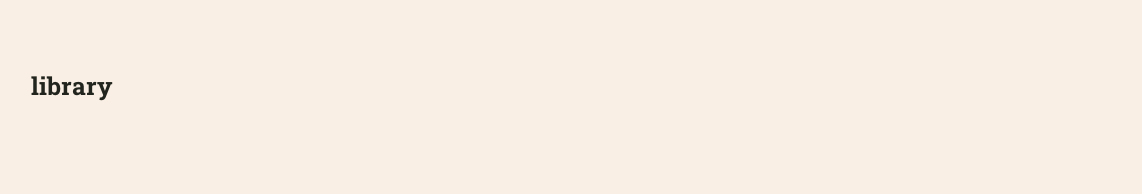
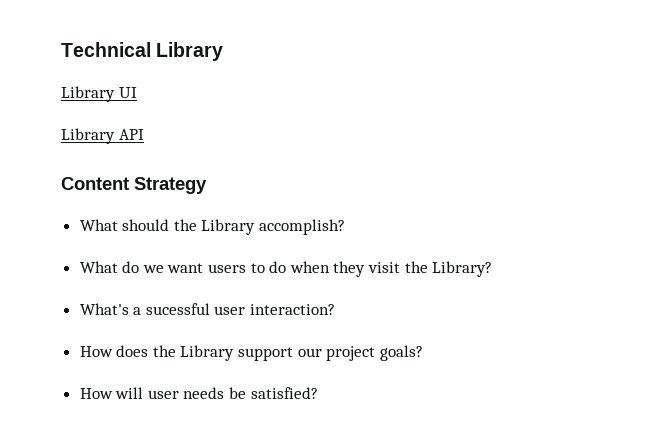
- library
+ Technical Library
+ Library UI
+ Library API
+ Content Strategy
+ What should the Library accomplish?
+ What do we want users to do when they visit the Library?
+ What's a sucessful user interaction?
+ How does the Library support our project goals?
+ How will user needs be satisfied?

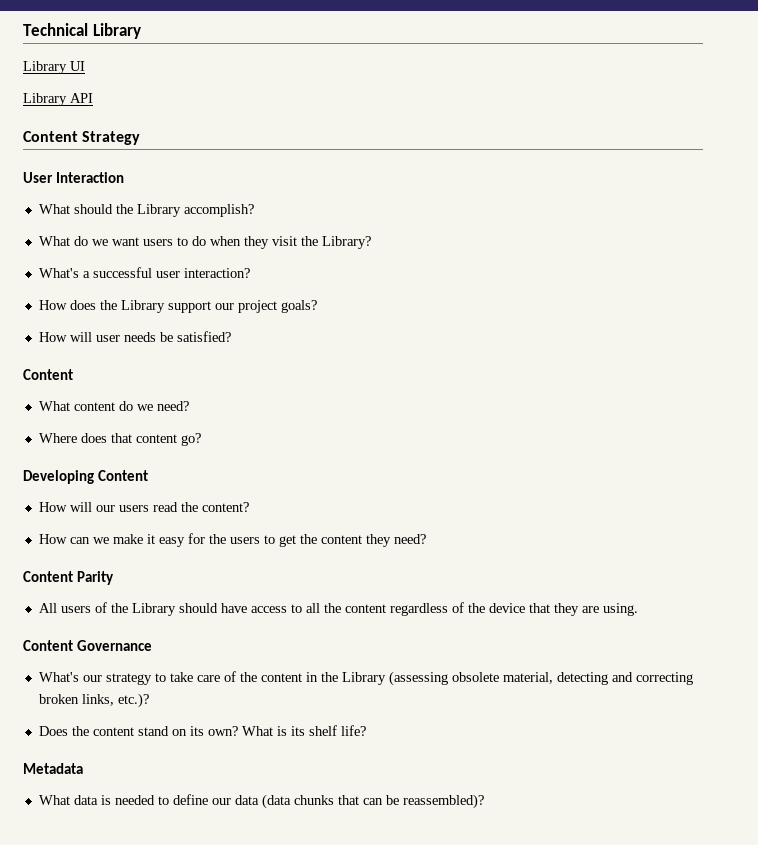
+ User Interaction
- What's a sucessful user interaction?
+ What's a successful user interaction?
  How will user needs be satisfied?
+ Content
+ What content do we need?
+ Where does that content go?
+ Developing Content
+ How will our users read the content?
+ How can we make it easy for the users to get the content they need?
+ Content Parity
+ All users of the Library should have access to all the content regardless of the device that they are using.
+ Content Governance
+ What's our strategy to take care of the content in the Library (assessing obsolete material, detecting and correcting broken links, etc.)?
+ Does the content stand on its own? What is its shelf life?
+ Metadata
+ What data is needed to define our data (data chunks that can be reassembled)?

